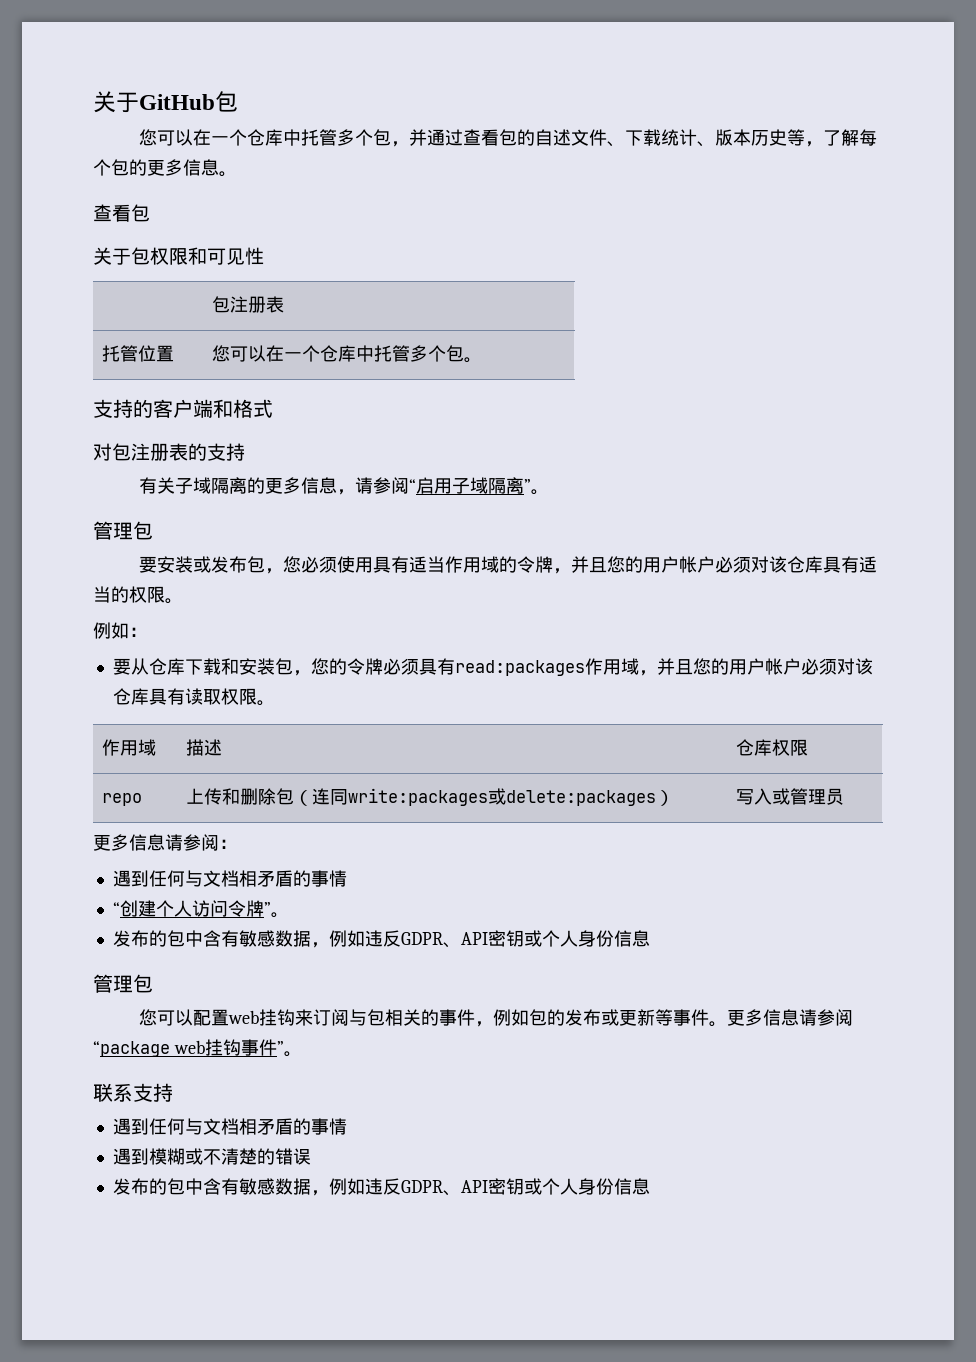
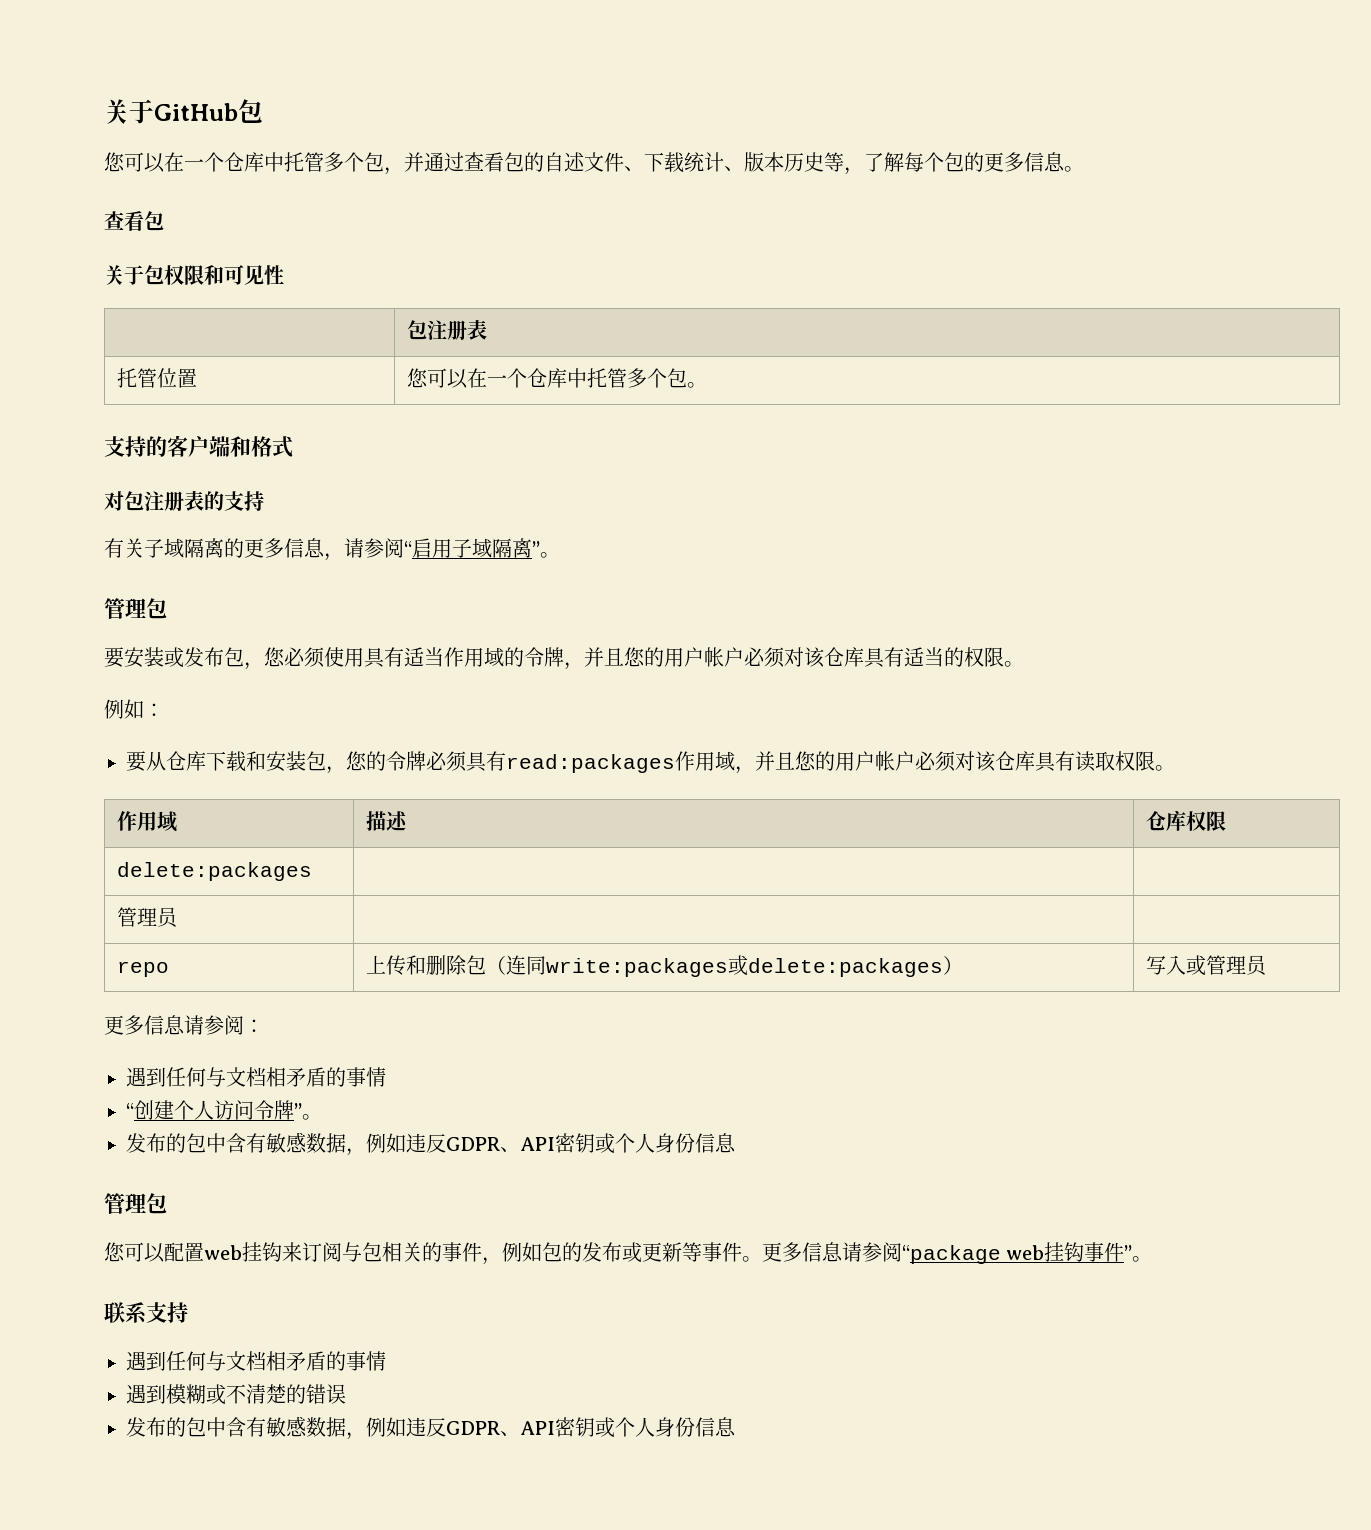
+ delete:packages | |
+ 管理员 | |

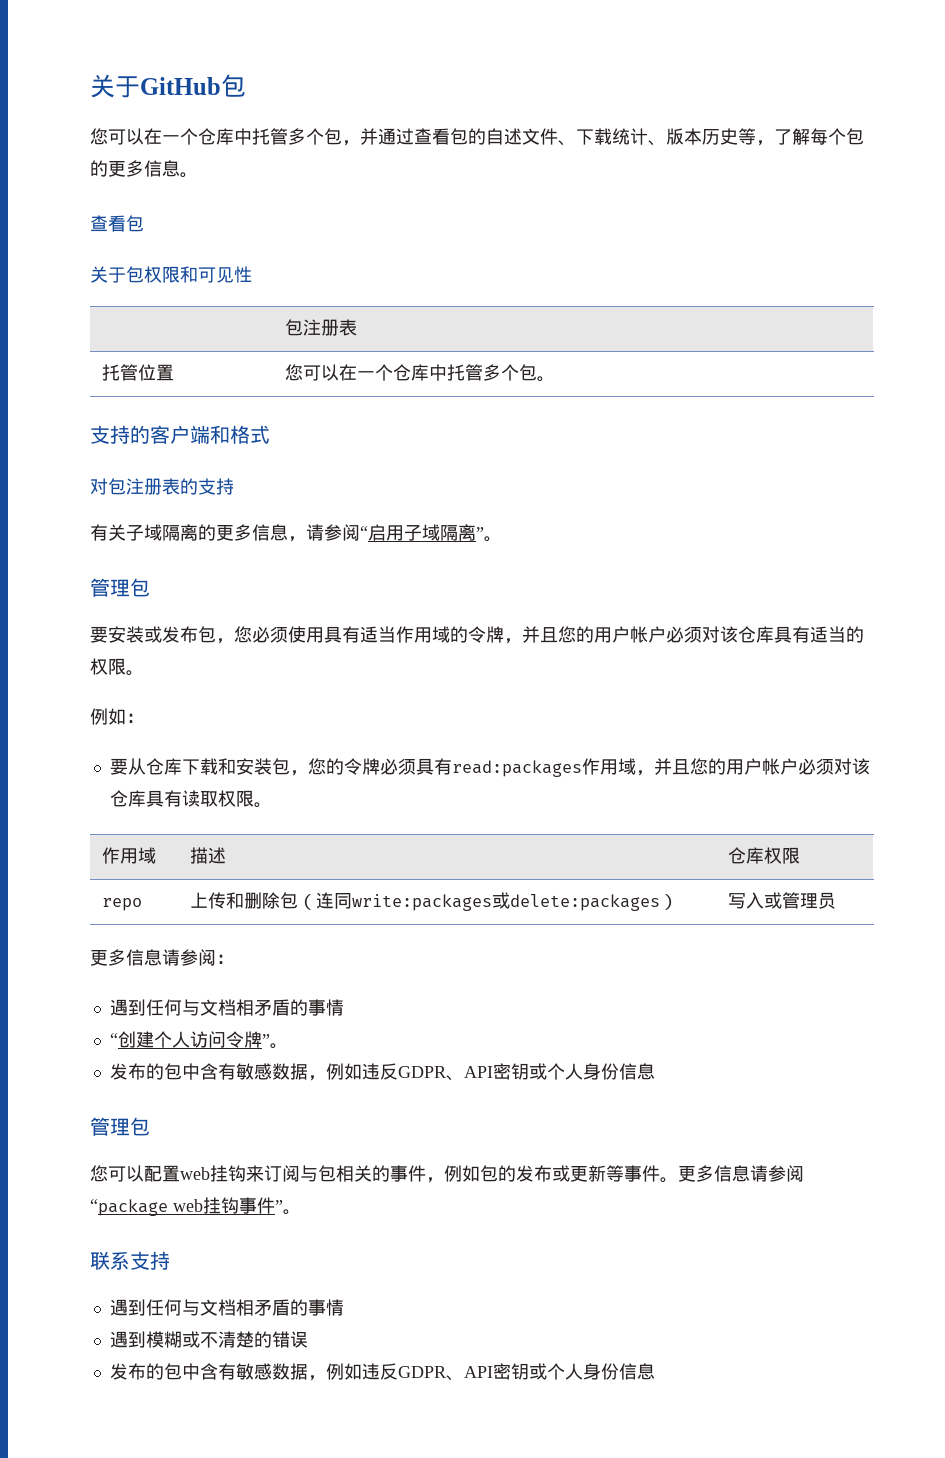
- delete:packages | |
- 管理员 | |

